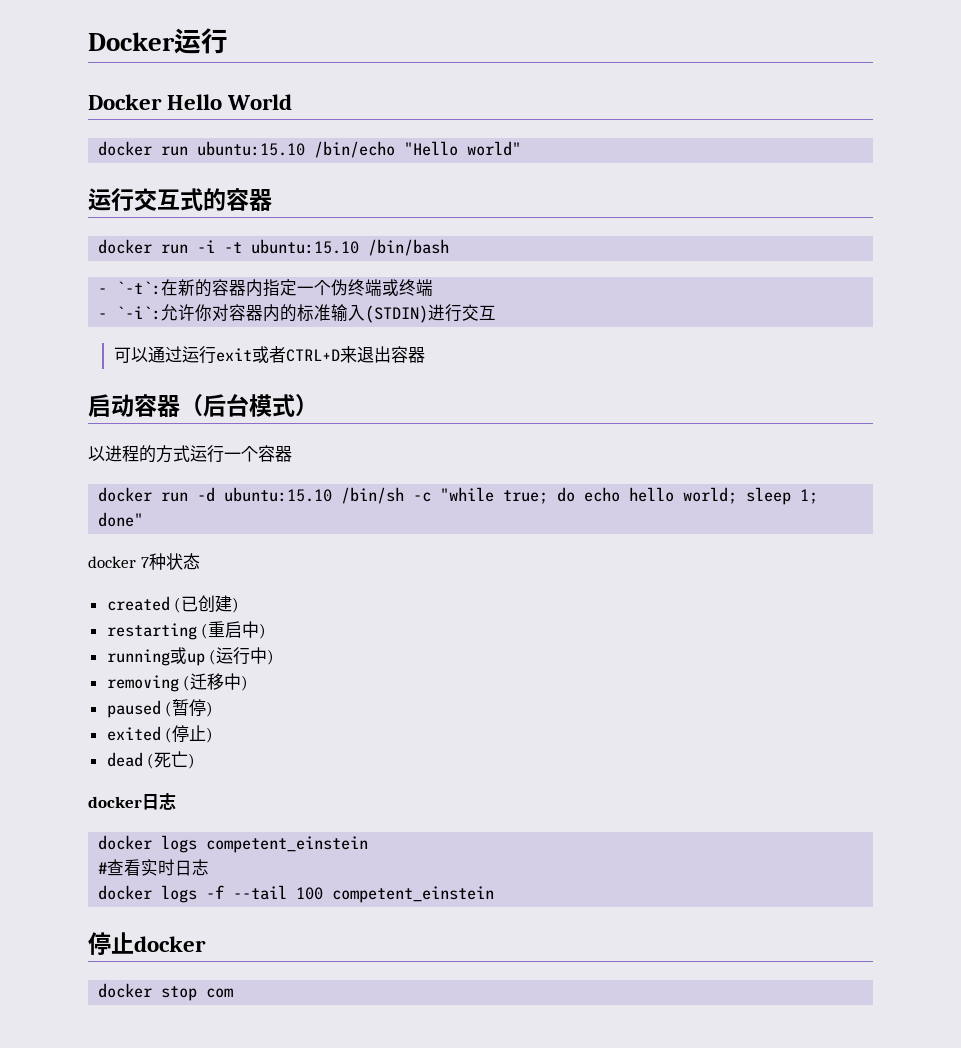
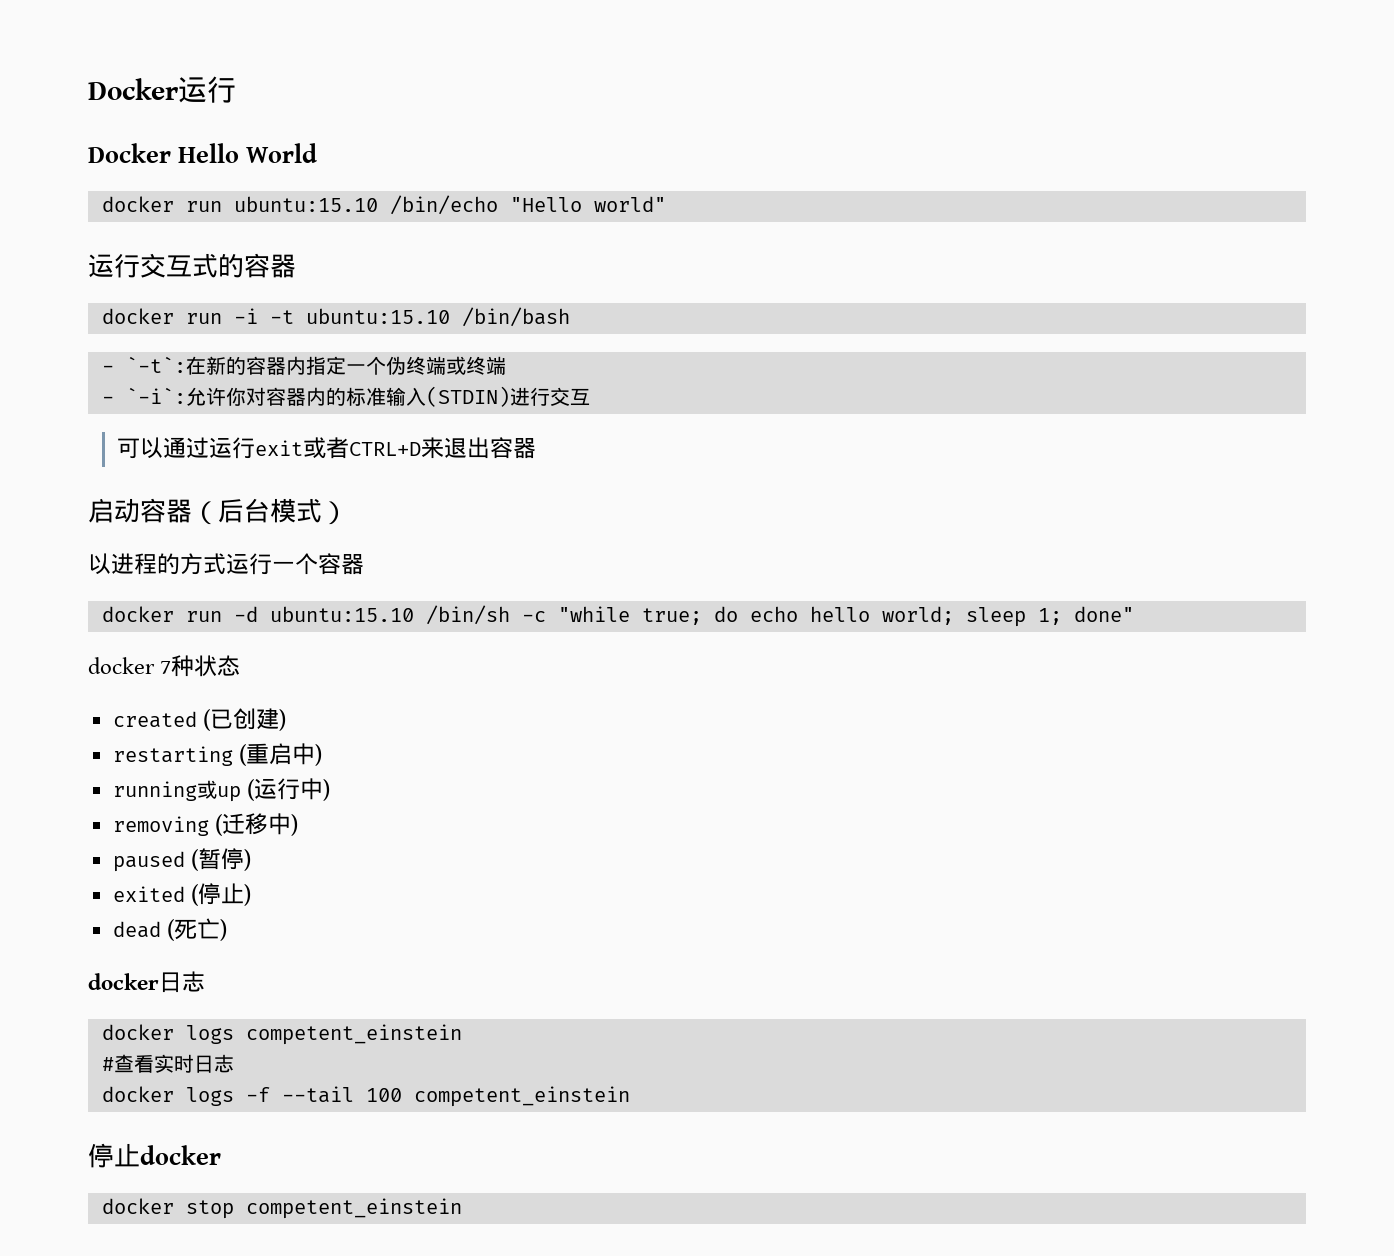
- docker stop com
+ docker stop competent_einstein

